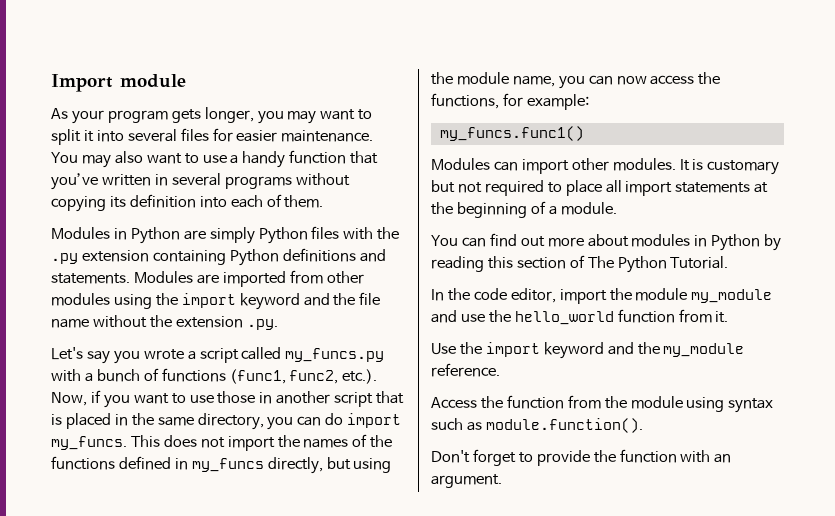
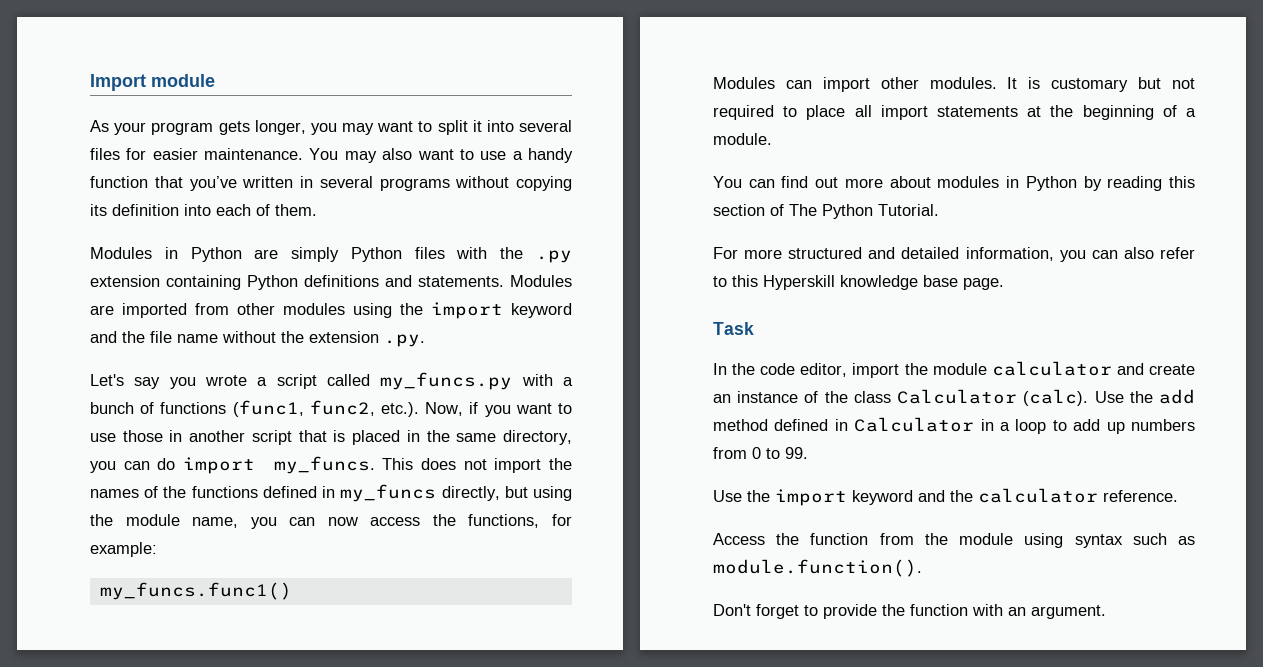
+ For more structured and detailed information, you can also refer to this Hyperskill knowledge base page.
+ Task
- In the code editor, import the module my_module and use the hello_world function from it.
+ In the code editor, import the module calculator and create an instance of the class Calculator (calc). Use the add method defined in Calculator in a loop to add up numbers from 0 to 99.
- Use the import keyword and the my_module reference.
+ Use the import keyword and the calculator reference.

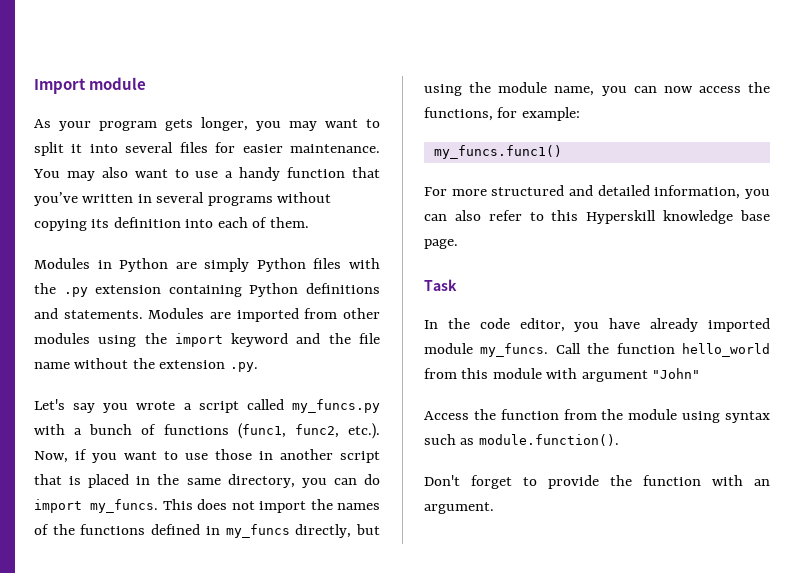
- Modules can import other modules. It is customary but not required to place all import statements at the beginning of a module.
- You can find out more about modules in Python by reading this section of The Python Tutorial.
- In the code editor, import the module calculator and create an instance of the class Calculator (calc). Use the add method defined in Calculator in a loop to add up numbers from 0 to 99.
- Use the import keyword and the calculator reference.
+ In the code editor, you have already imported module my_funcs. Call the function hello_world from this module with argument "John"

